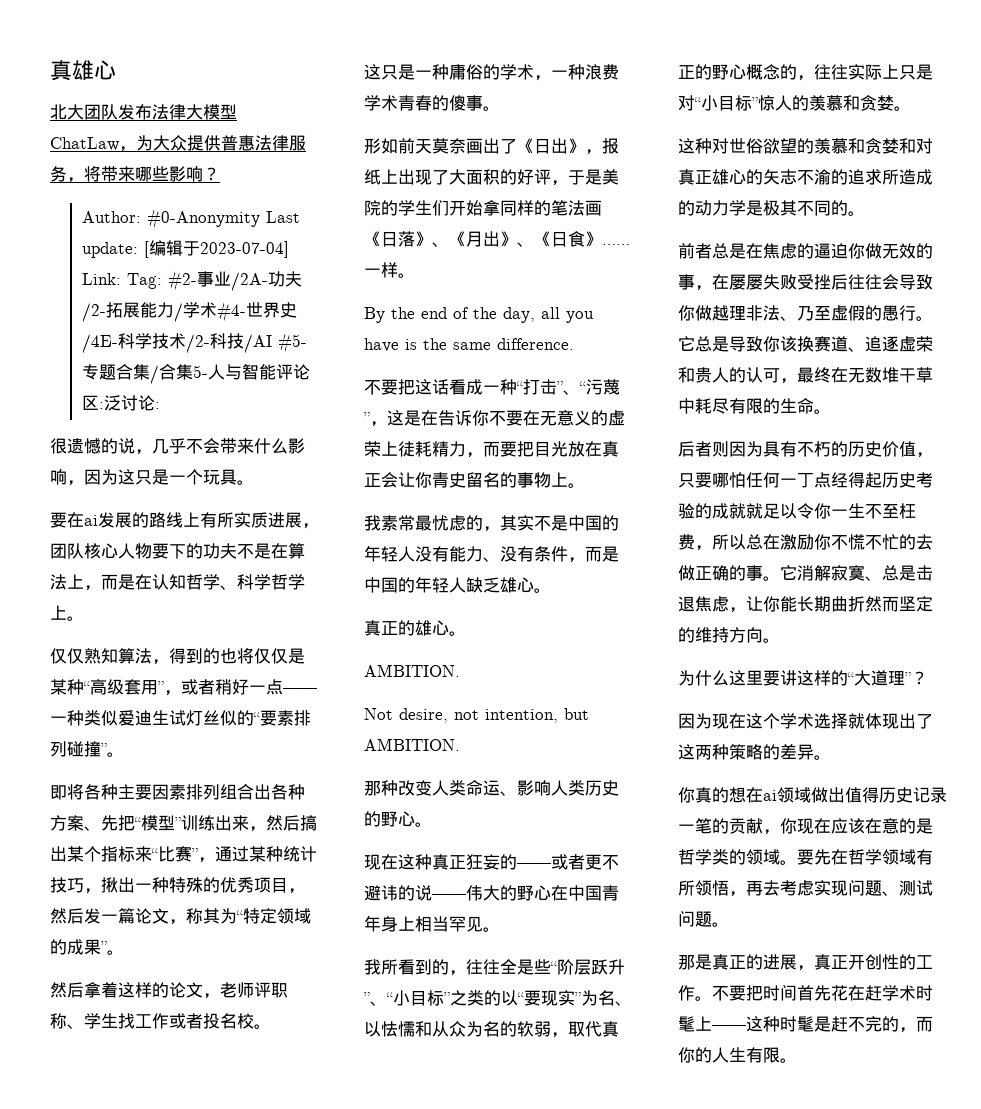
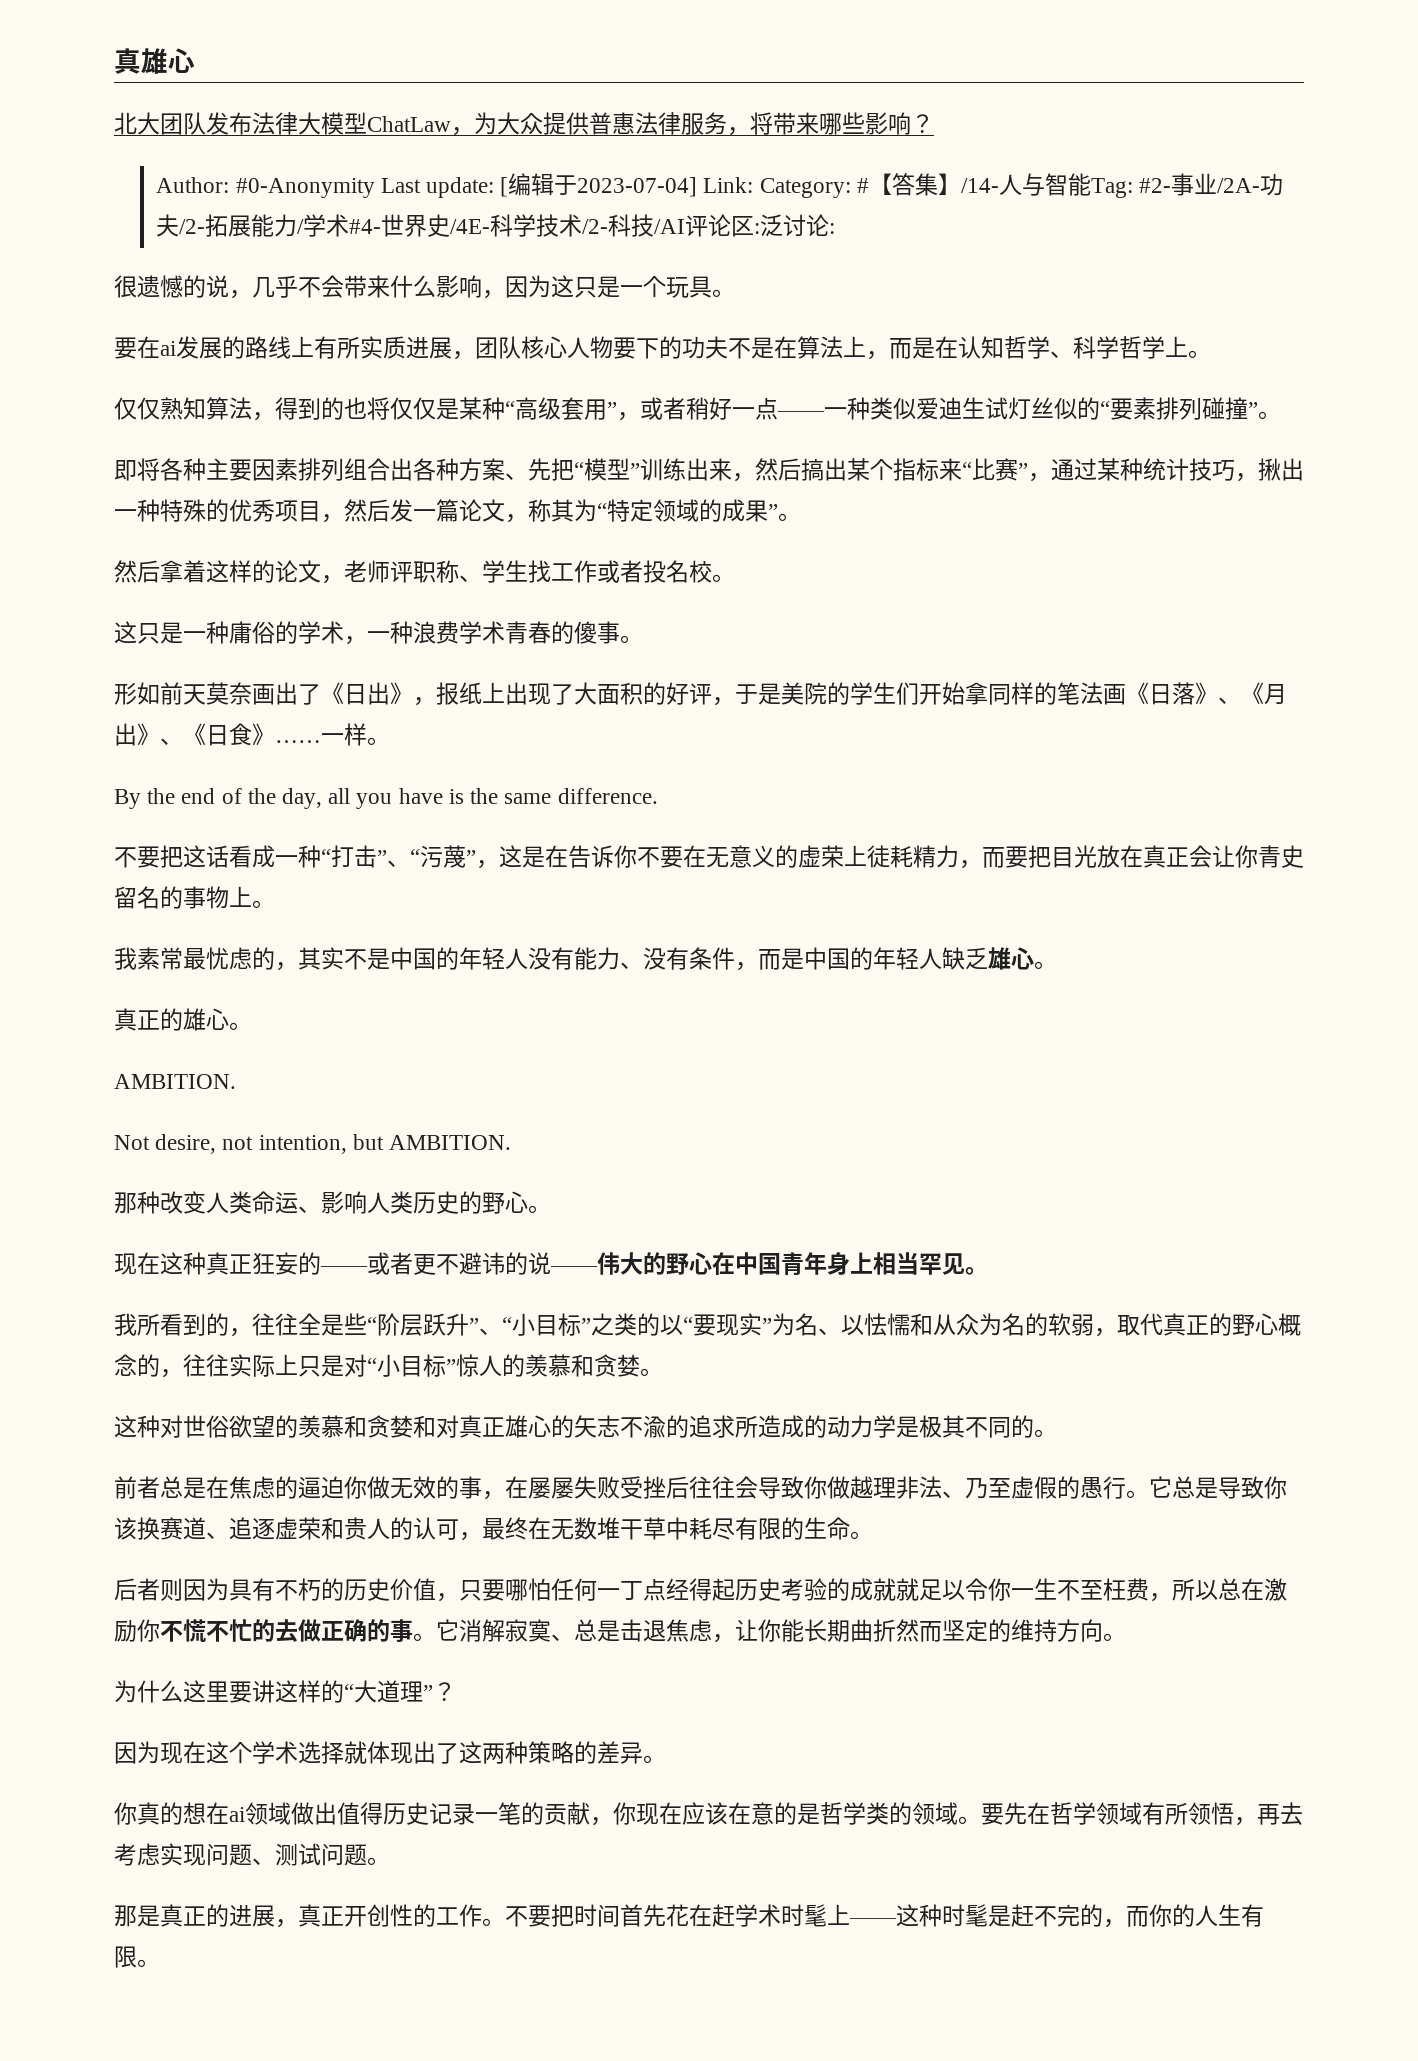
- Author: #0-Anonymity Last update: [编辑于2023-07-04] Link: Tag: #2-事业/2A-功夫/2-拓展能力/学术#4-世界史/4E-科学技术/2-科技/AI #5-专题合集/合集5-人与智能评论区:泛讨论:
+ Author: #0-Anonymity Last update: [编辑于2023-07-04] Link: Category: #【答集】/14-人与智能Tag: #2-事业/2A-功夫/2-拓展能力/学术#4-世界史/4E-科学技术/2-科技/AI评论区:泛讨论:

